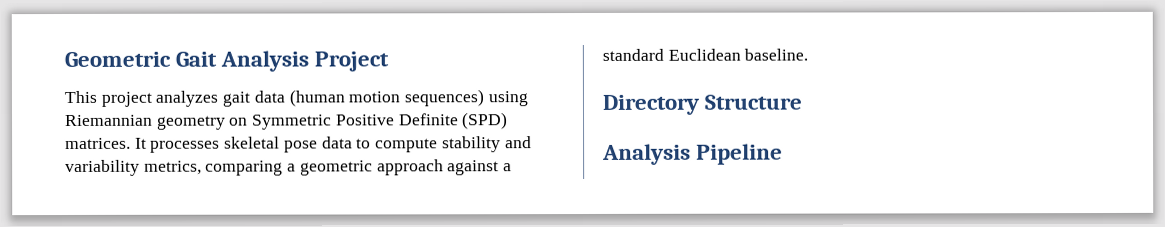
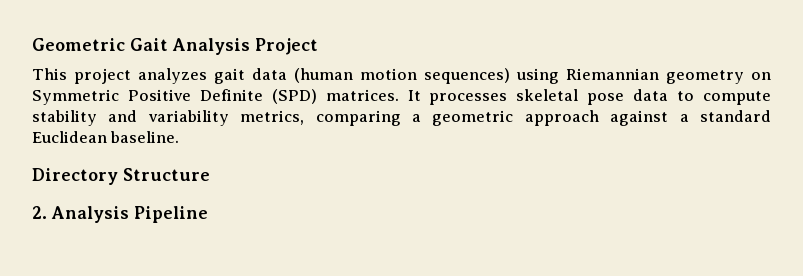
- Analysis Pipeline
+ 2. Analysis Pipeline

